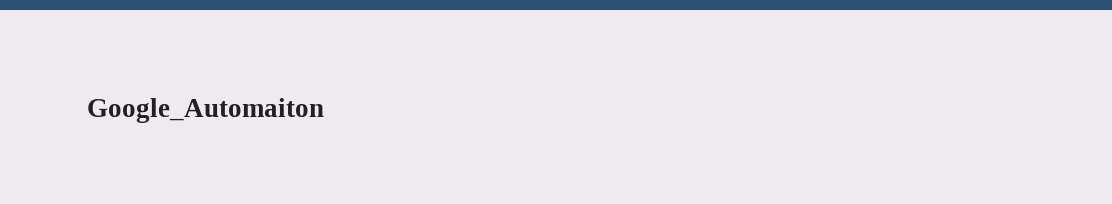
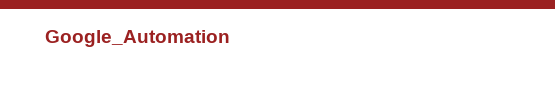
- Google_Automaiton
+ Google_Automation

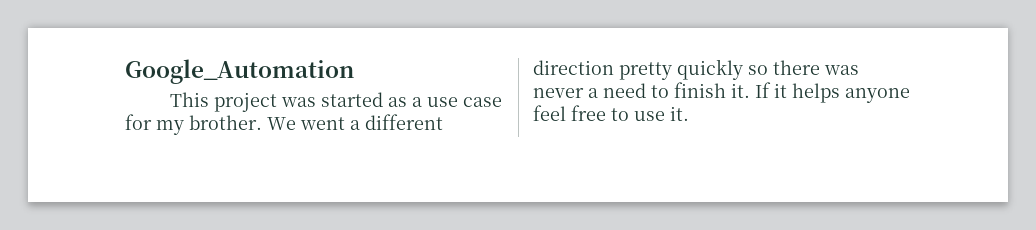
+ This project was started as a use case for my brother. We went a different direction pretty quickly so there was never a need to finish it. If it helps anyone feel free to use it.

